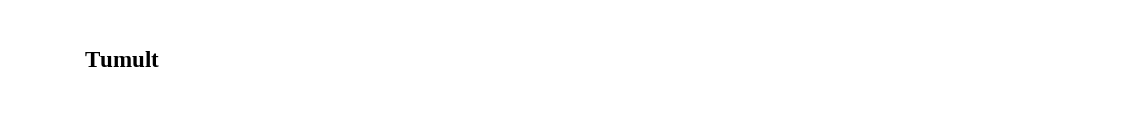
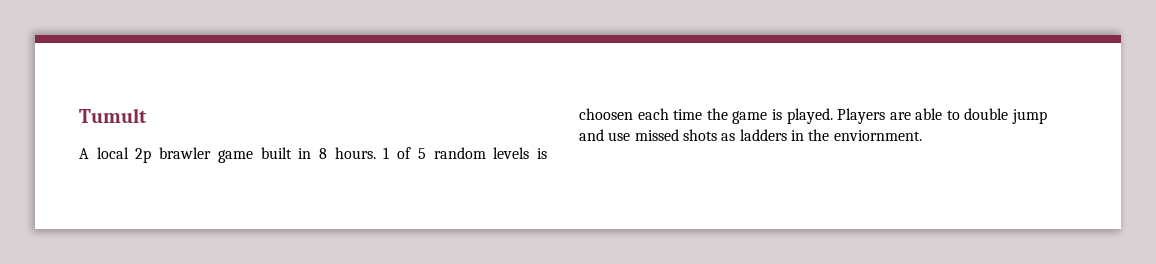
+ A local 2p brawler game built in 8 hours. 1 of 5 random levels is choosen each time the game is played. Players are able to double jump and use missed shots as ladders in the enviornment.

